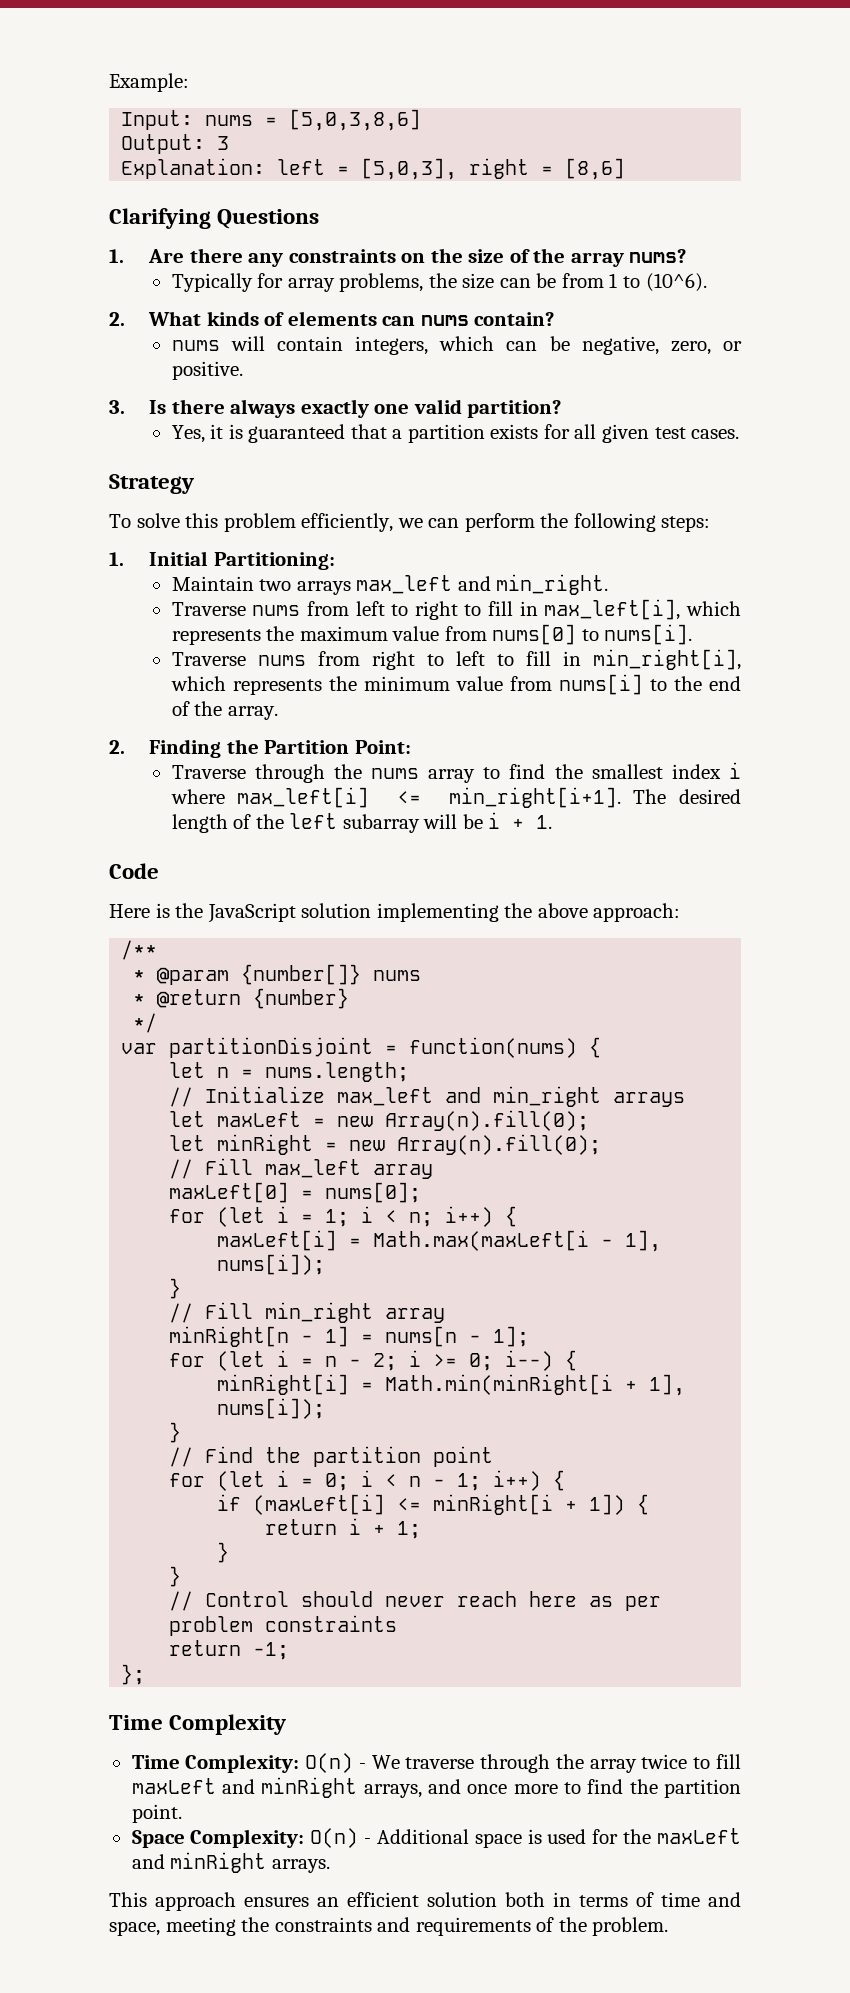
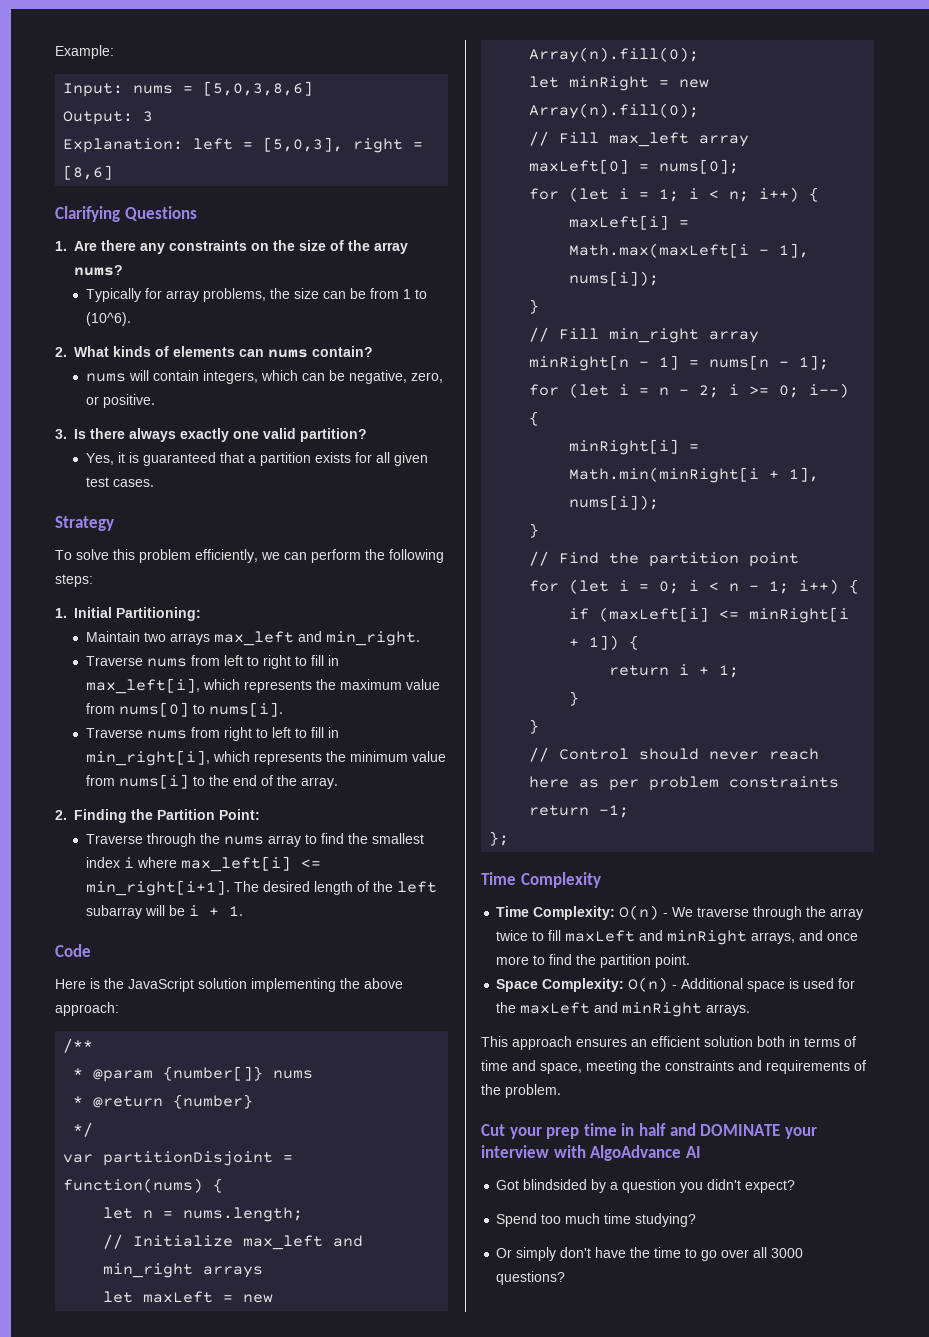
+ Cut your prep time in half and DOMINATE your interview with AlgoAdvance AI
+ Got blindsided by a question you didn't expect?
+ Spend too much time studying?
+ Or simply don't have the time to go over all 3000 questions?

